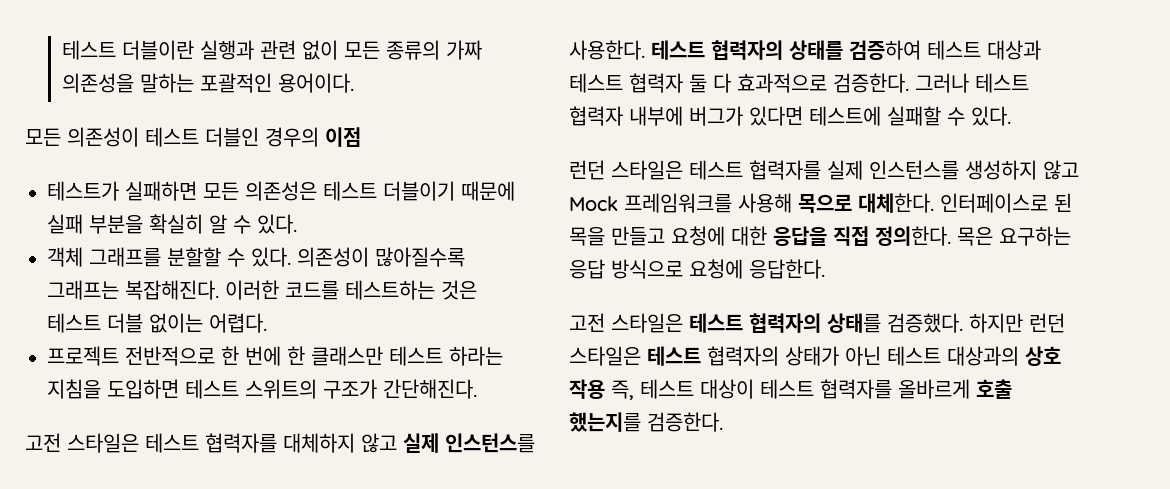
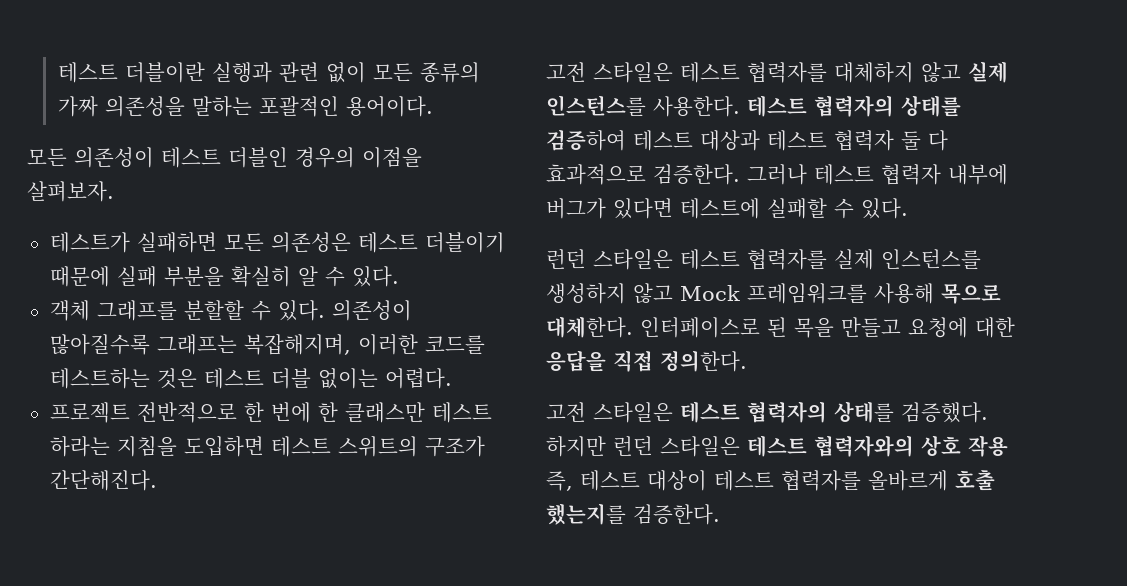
- 모든 의존성이 테스트 더블인 경우의 이점
+ 모든 의존성이 테스트 더블인 경우의 이점을 살펴보자.
- 의존성이 많아질수록 그래프는 복잡해진다. 이러한 코드를 테스트하는 것은 테스트 더블 없이는 어렵다.
+ 의존성이 많아질수록 그래프는 복잡해지며, 이러한 코드를 테스트하는 것은 테스트 더블 없이는 어렵다.
- 목은 요구하는 응답 방식으로 요청에 응답한다.
- 하지만 런던 스타일은 테스트 협력자의 상태가 아닌 테스트 대상과의 상호 작용 즉, 테스트 대상이 테스트 협력자를 올바르게 호출 했는지를 검증한다.
+ 하지만 런던 스타일은 테스트 협력자와의 상호 작용 즉, 테스트 대상이 테스트 협력자를 올바르게 호출 했는지를 검증한다.

